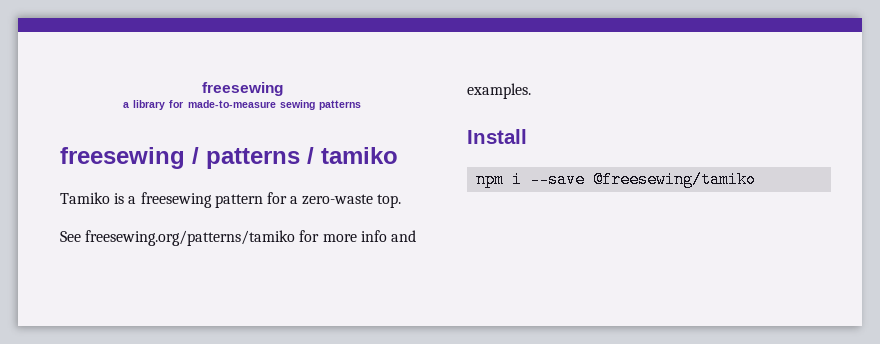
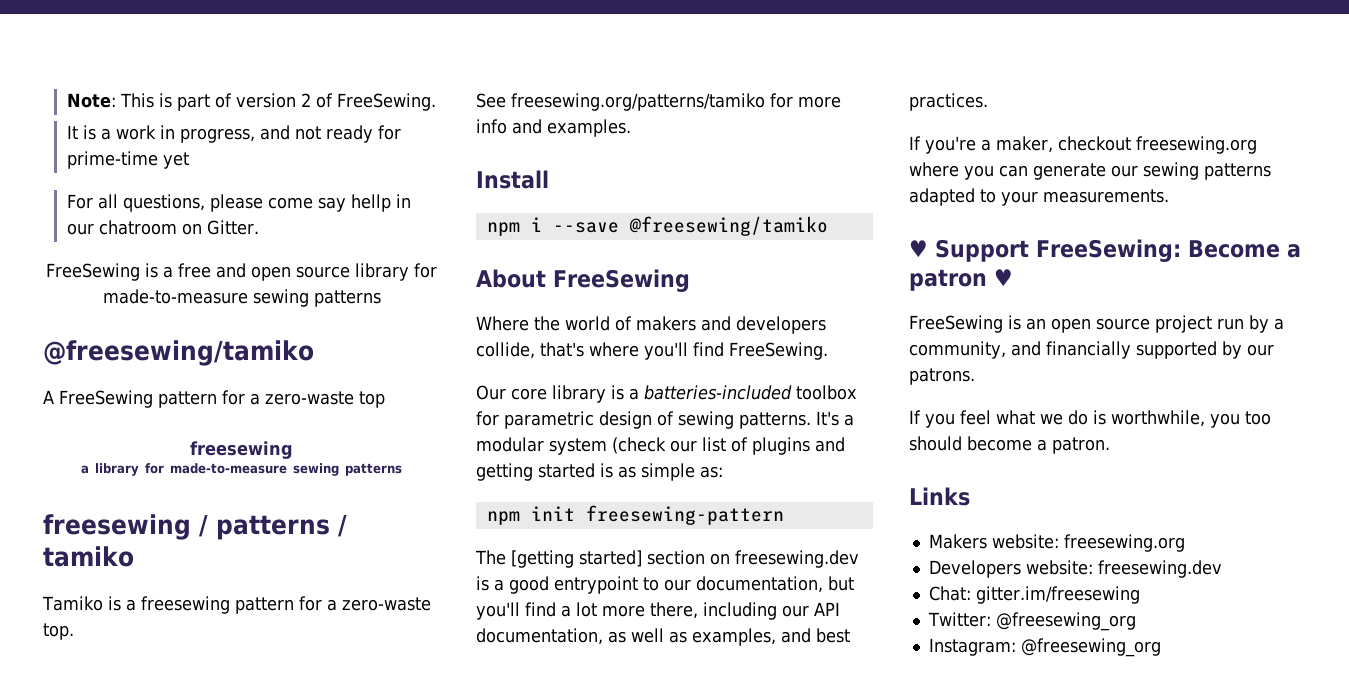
+ Note: This is part of version 2 of FreeSewing.
+ It is a work in progress, and not ready for prime-time yet
+ For all questions, please come say hellp in our chatroom on Gitter.
+ FreeSewing is a free and open source library for made-to-measure sewing patterns
+ @freesewing/tamiko
+ A FreeSewing pattern for a zero-waste top
+ About FreeSewing
+ Where the world of makers and developers collide, that's where you'll find FreeSewing.
+ Our core library is a batteries-included toolbox for parametric design of sewing patterns. It's a modular system (check our list of plugins and getting started is as simple as:
+ npm init freesewing-pattern
+ The [getting started] section on freesewing.dev is a good entrypoint to our documentation, but you'll find a lot more there, including our API documentation, as well as examples, and best practices.
+ If you're a maker, checkout freesewing.org where you can generate our sewing patterns adapted to your measurements.
+ ♥ Support FreeSewing: Become a patron ♥
+ FreeSewing is an open source project run by a community, and financially supported by our patrons.
+ If you feel what we do is worthwhile, you too should become a patron.
+ Links
+ Makers website: freesewing.org
+ Developers website: freesewing.dev
+ Chat: gitter.im/freesewing
+ Twitter: @freesewing_org
+ Instagram: @freesewing_org

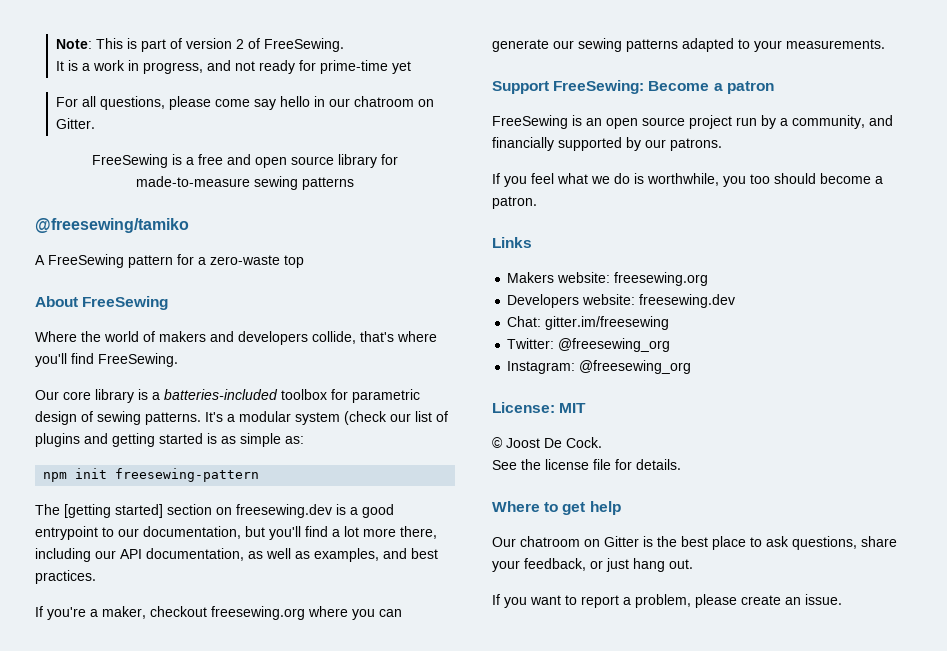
- For all questions, please come say hellp in our chatroom on Gitter.
+ For all questions, please come say hello in our chatroom on Gitter.
  A FreeSewing pattern for a zero-waste top
- freesewing
- a library for made-to-measure sewing patterns
- freesewing / patterns / tamiko
- Tamiko is a freesewing pattern for a zero-waste top.
- See freesewing.org/patterns/tamiko for more info and examples.
- Install
- npm i --save @freesewing/tamiko
- ♥ Support FreeSewing: Become a patron ♥
+ Support FreeSewing: Become a patron
+ License: MIT
+ © Joost De Cock.
+ See the license file for details.
+ Where to get help
+ Our chatroom on Gitter is the best place to ask questions, share your feedback, or just hang out.
+ If you want to report a problem, please create an issue.

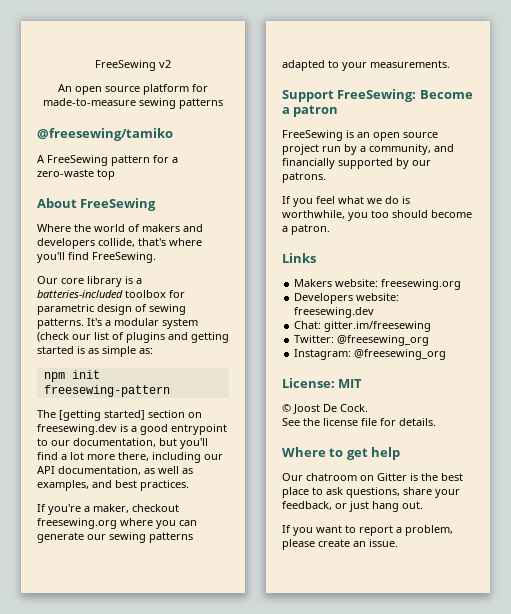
- Note: This is part of version 2 of FreeSewing.
- It is a work in progress, and not ready for prime-time yet
- For all questions, please come say hello in our chatroom on Gitter.
- FreeSewing is a free and open source library for made-to-measure sewing patterns
+ FreeSewing v2
+ An open source platform for made-to-measure sewing patterns

